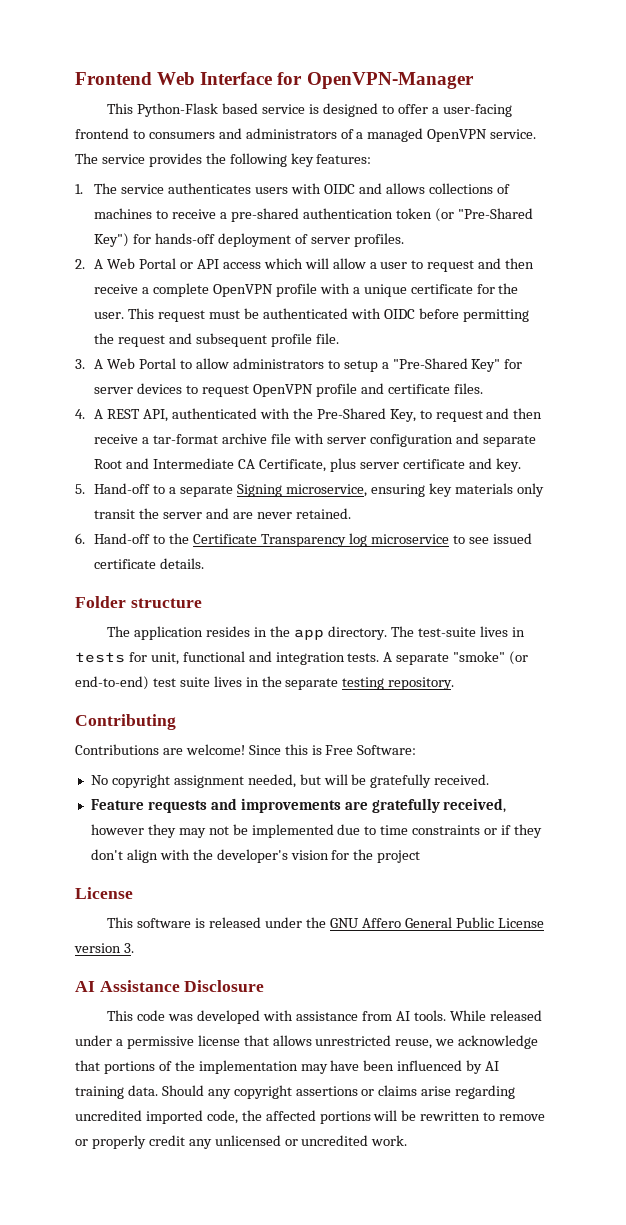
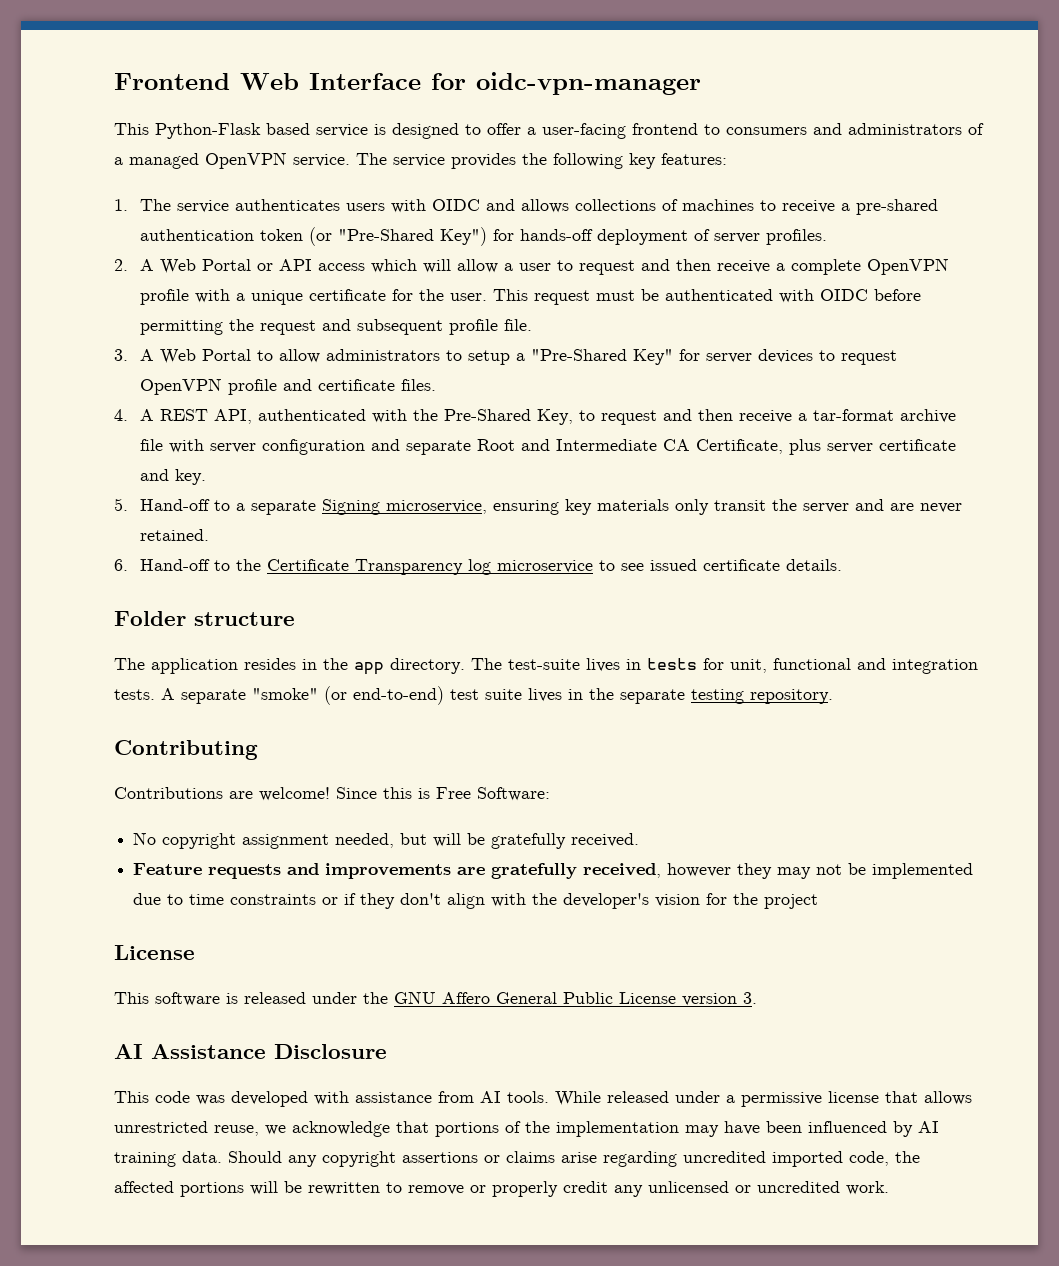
- Frontend Web Interface for OpenVPN-Manager
+ Frontend Web Interface for oidc-vpn-manager

